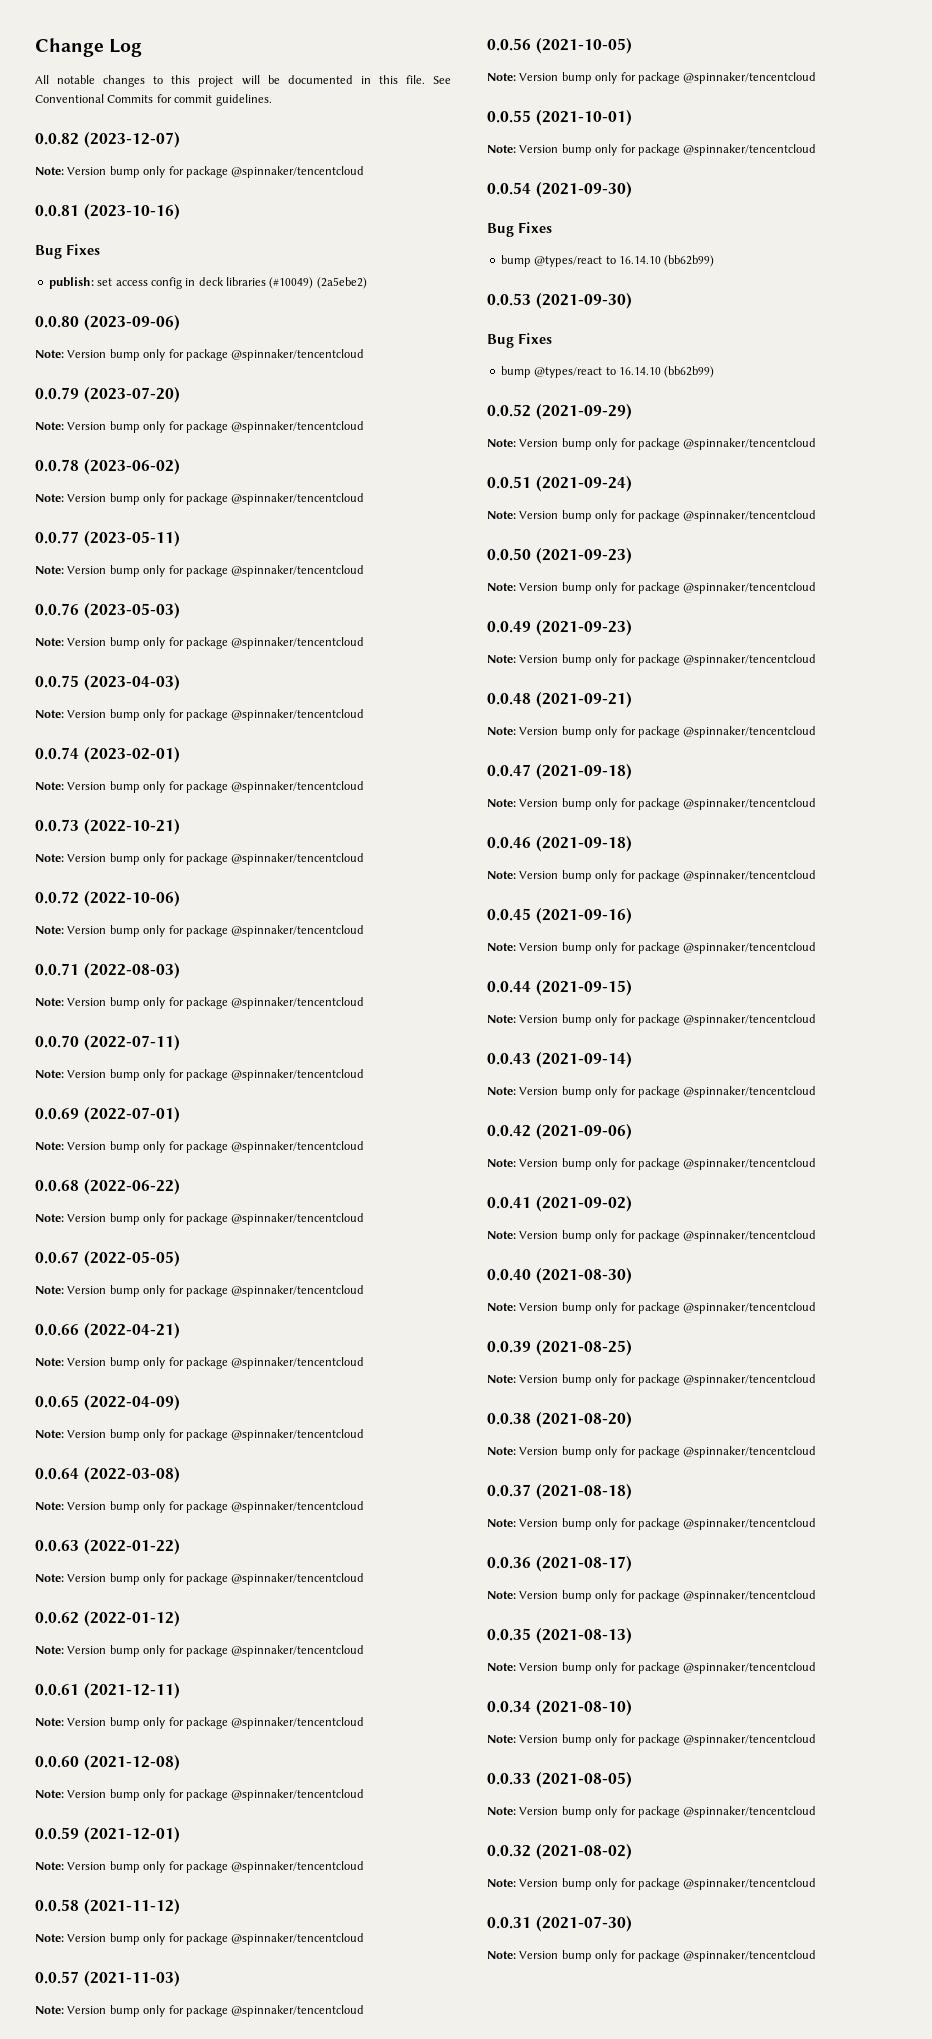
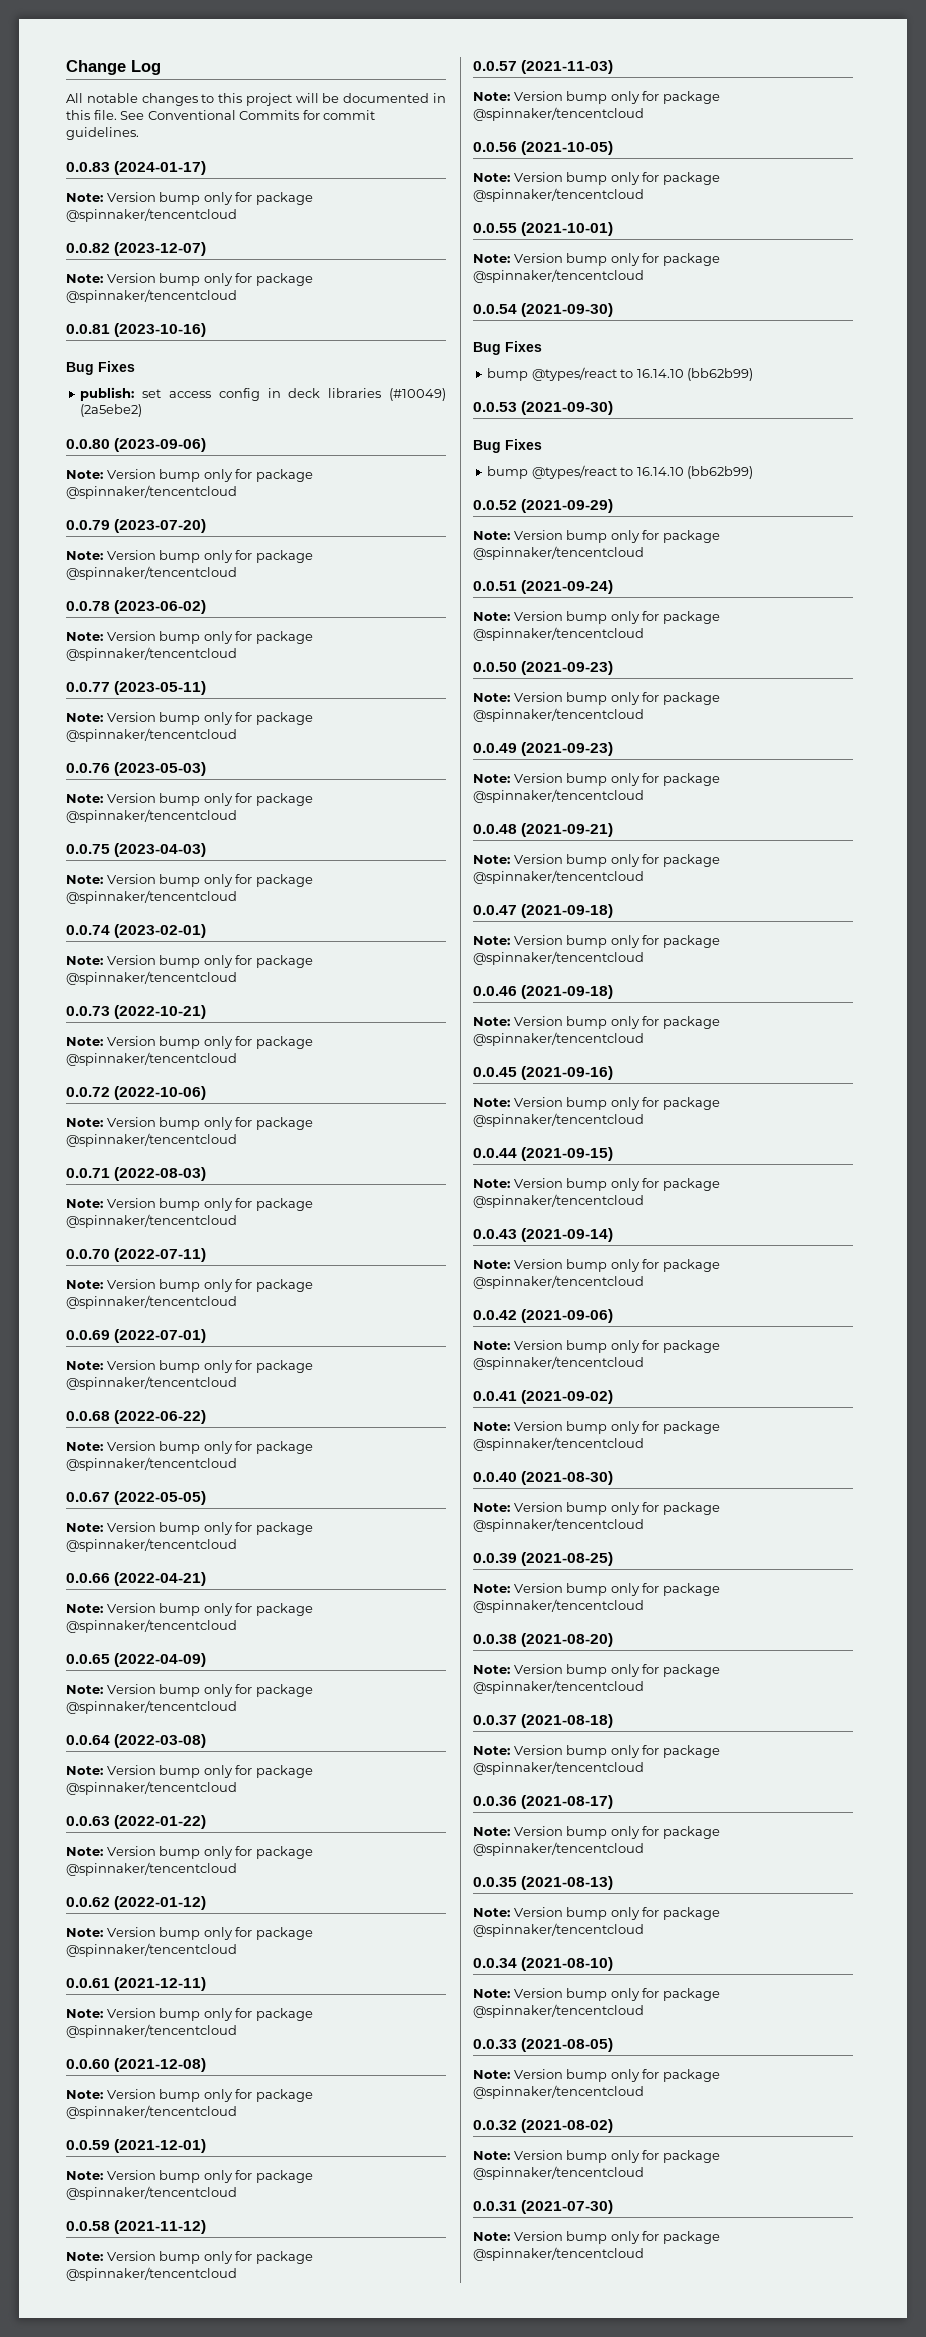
+ 0.0.83 (2024-01-17)
+ Note: Version bump only for package @spinnaker/tencentcloud

